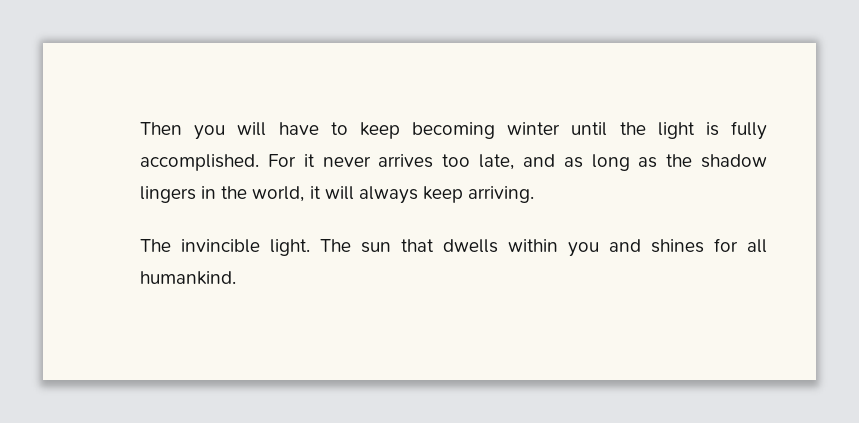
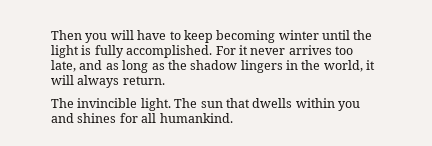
- For it never arrives too late, and as long as the shadow lingers in the world, it will always keep arriving.
+ For it never arrives too late, and as long as the shadow lingers in the world, it will always return.

